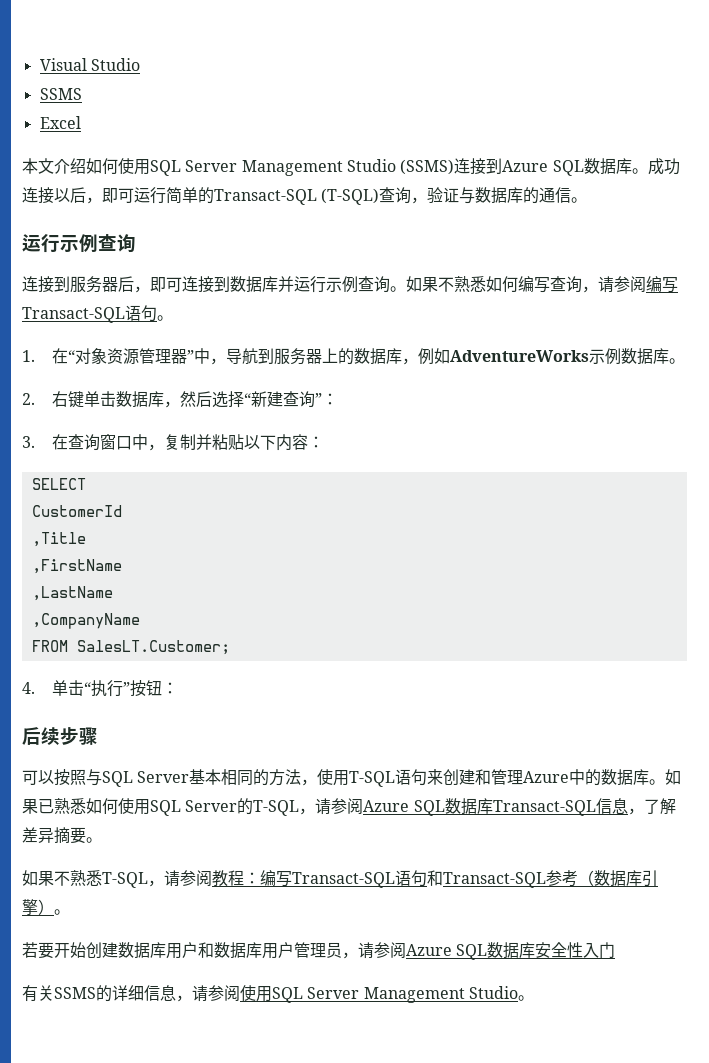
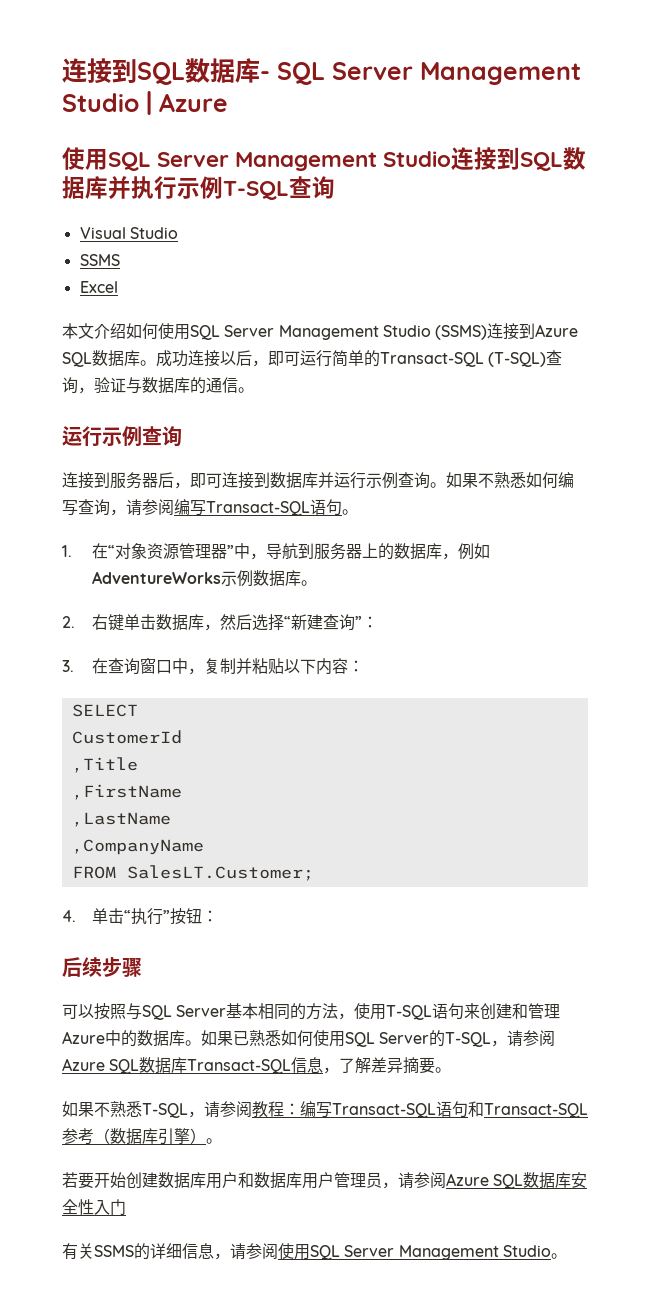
+ 连接到SQL数据库- SQL Server Management Studio | Azure
+ 使用SQL Server Management Studio连接到SQL数据库并执行示例T-SQL查询

